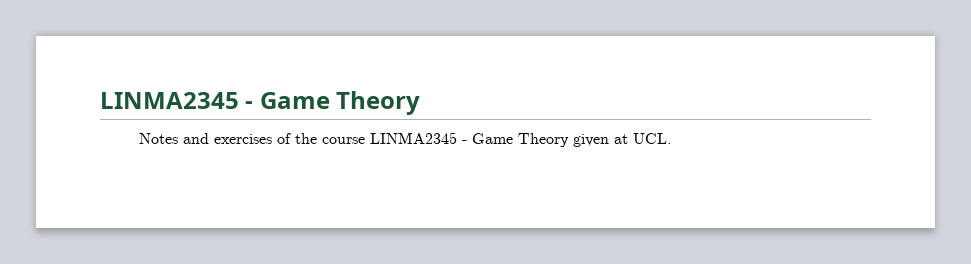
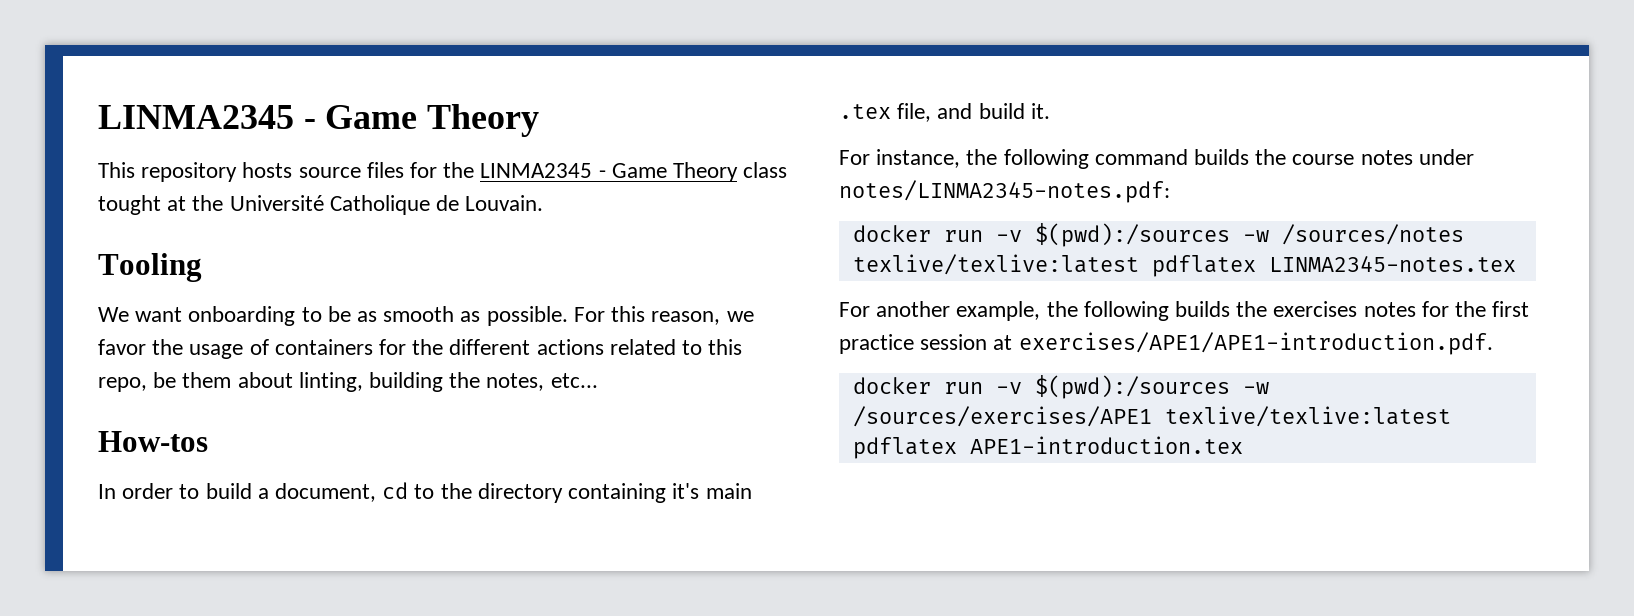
- Notes and exercises of the course LINMA2345 - Game Theory given at UCL.
+ This repository hosts source files for the LINMA2345 - Game Theory class tought at the Université Catholique de Louvain.
+ Tooling
+ We want onboarding to be as smooth as possible. For this reason, we favor the usage of containers for the different actions related to this repo, be them about linting, building the notes, etc...
+ How-tos
+ In order to build a document, cd to the directory containing it's main .tex file, and build it.
+ For instance, the following command builds the course notes under notes/LINMA2345-notes.pdf:
+ docker run -v $(pwd):/sources -w /sources/notes texlive/texlive:latest pdflatex LINMA2345-notes.tex
+ For another example, the following builds the exercises notes for the first practice session at exercises/APE1/APE1-introduction.pdf.
+ docker run -v $(pwd):/sources -w /sources/exercises/APE1 texlive/texlive:latest pdflatex APE1-introduction.tex

